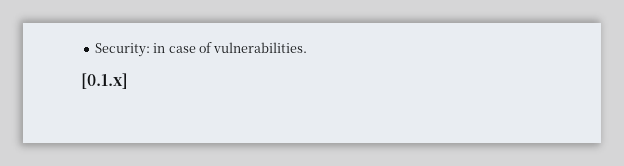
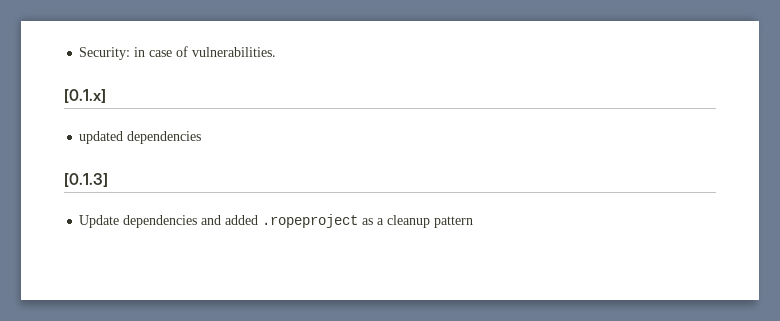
+ updated dependencies
+ [0.1.3]
+ Update dependencies and added .ropeproject as a cleanup pattern

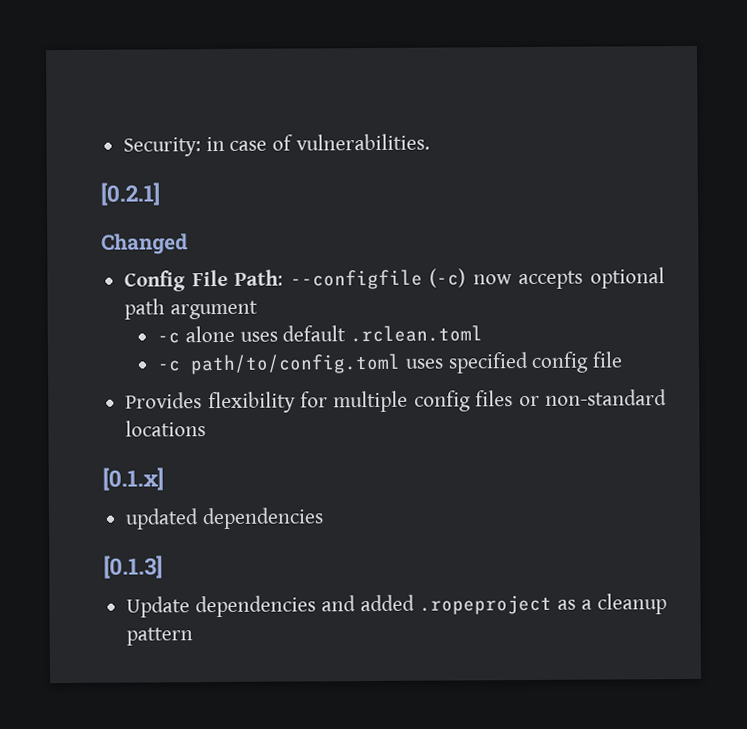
+ [0.2.1]
+ Changed
+ Config File Path: --configfile (-c) now accepts optional path argument
+ -c alone uses default .rclean.toml
+ -c path/to/config.toml uses specified config file
+ Provides flexibility for multiple config files or non-standard locations

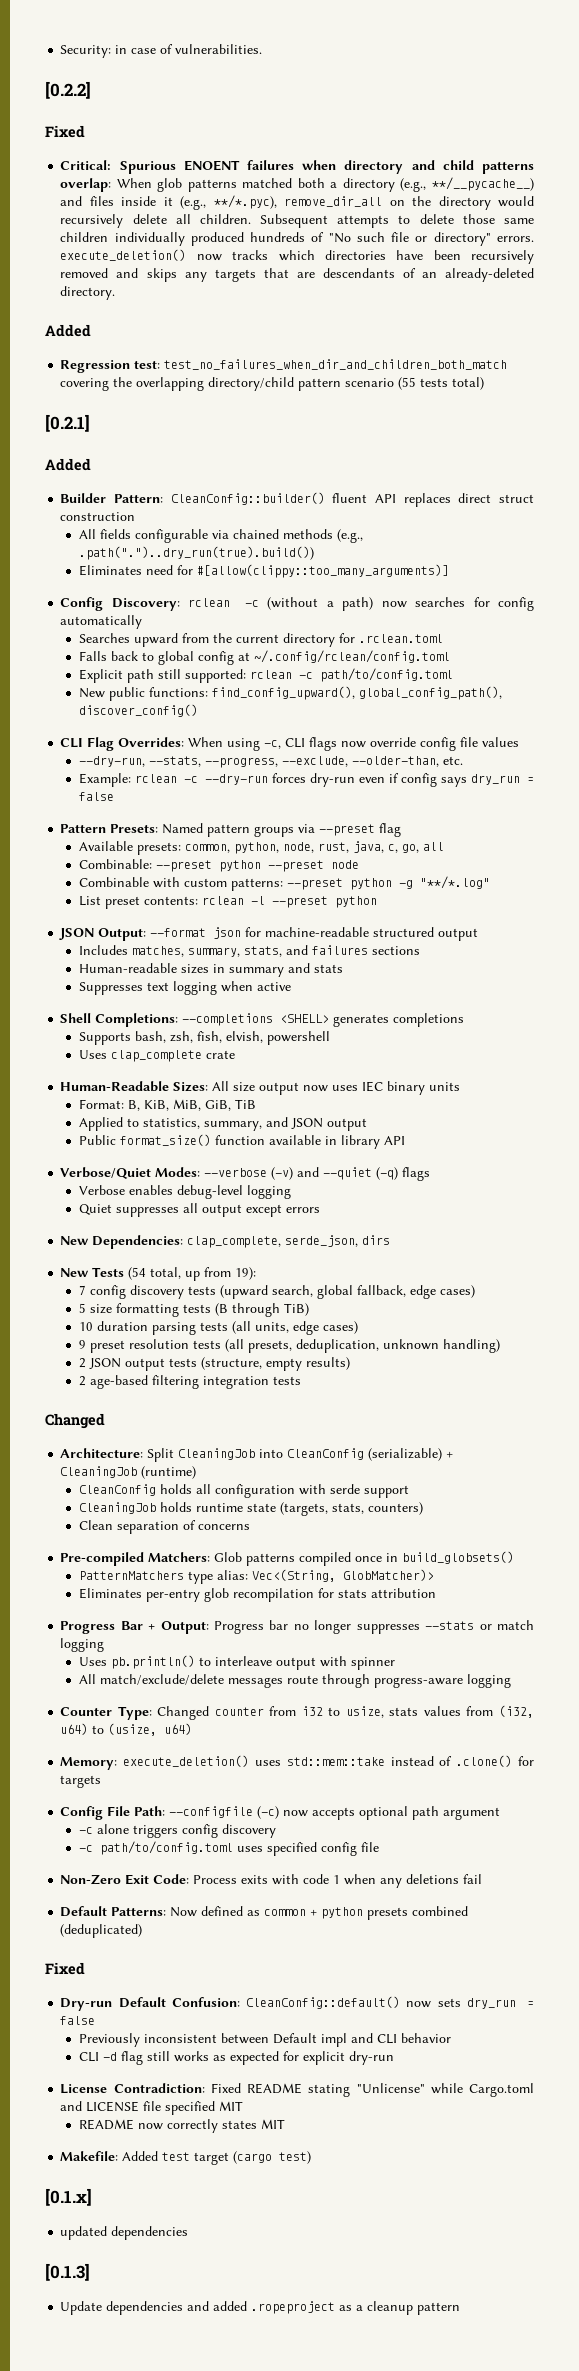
+ [0.2.2]
+ Fixed
+ Critical: Spurious ENOENT failures when directory and child patterns overlap: When glob patterns matched both a directory (e.g., **/__pycache__) and files inside it (e.g., **/*.pyc), remove_dir_all on the directory would recursively delete all children. Subsequent attempts to delete those same children individually produced hundreds of "No such file or directory" errors. execute_deletion() now tracks which directories have been recursively removed and skips any targets that are descendants of an already-deleted directory.
+ Added
+ Regression test: test_no_failures_when_dir_and_children_both_match covering the overlapping directory/child pattern scenario (55 tests total)
  [0.2.1]
+ Added
+ Builder Pattern: CleanConfig::builder() fluent API replaces direct struct construction
+ All fields configurable via chained methods (e.g., .path(".")..dry_run(true).build())
+ Eliminates need for #[allow(clippy::too_many_arguments)]
+ Config Discovery: rclean -c (without a path) now searches for config automatically
+ Searches upward from the current directory for .rclean.toml
+ Falls back to global config at ~/.config/rclean/config.toml
+ Explicit path still supported: rclean -c path/to/config.toml
+ New public functions: find_config_upward(), global_config_path(), discover_config()
+ CLI Flag Overrides: When using -c, CLI flags now override config file values
+ --dry-run, --stats, --progress, --exclude, --older-than, etc.
+ Example: rclean -c --dry-run forces dry-run even if config says dry_run = false
+ Pattern Presets: Named pattern groups via --preset flag
+ Available presets: common, python, node, rust, java, c, go, all
+ Combinable: --preset python --preset node
+ Combinable with custom patterns: --preset python -g "**/*.log"
+ List preset contents: rclean -l --preset python
+ JSON Output: --format json for machine-readable structured output
+ Includes matches, summary, stats, and failures sections
+ Human-readable sizes in summary and stats
+ Suppresses text logging when active
+ Shell Completions: --completions <SHELL> generates completions
+ Supports bash, zsh, fish, elvish, powershell
+ Uses clap_complete crate
+ Human-Readable Sizes: All size output now uses IEC binary units
+ Format: B, KiB, MiB, GiB, TiB
+ Applied to statistics, summary, and JSON output
+ Public format_size() function available in library API
+ Verbose/Quiet Modes: --verbose (-v) and --quiet (-q) flags
+ Verbose enables debug-level logging
+ Quiet suppresses all output except errors
+ New Dependencies: clap_complete, serde_json, dirs
+ New Tests (54 total, up from 19):
+ 7 config discovery tests (upward search, global fallback, edge cases)
+ 5 size formatting tests (B through TiB)
+ 10 duration parsing tests (all units, edge cases)
+ 9 preset resolution tests (all presets, deduplication, unknown handling)
+ 2 JSON output tests (structure, empty results)
+ 2 age-based filtering integration tests
  Changed
+ Architecture: Split CleaningJob into CleanConfig (serializable) + CleaningJob (runtime)
+ CleanConfig holds all configuration with serde support
+ CleaningJob holds runtime state (targets, stats, counters)
+ Clean separation of concerns
+ Pre-compiled Matchers: Glob patterns compiled once in build_globsets()
+ PatternMatchers type alias: Vec<(String, GlobMatcher)>
+ Eliminates per-entry glob recompilation for stats attribution
+ Progress Bar + Output: Progress bar no longer suppresses --stats or match logging
+ Uses pb.println() to interleave output with spinner
+ All match/exclude/delete messages route through progress-aware logging
+ Counter Type: Changed counter from i32 to usize, stats values from (i32, u64) to (usize, u64)
+ Memory: execute_deletion() uses std::mem::take instead of .clone() for targets
- -c alone uses default .rclean.toml
+ -c alone triggers config discovery
- Provides flexibility for multiple config files or non-standard locations
+ Non-Zero Exit Code: Process exits with code 1 when any deletions fail
+ Default Patterns: Now defined as common + python presets combined (deduplicated)
+ Fixed
+ Dry-run Default Confusion: CleanConfig::default() now sets dry_run = false
+ Previously inconsistent between Default impl and CLI behavior
+ CLI -d flag still works as expected for explicit dry-run
+ License Contradiction: Fixed README stating "Unlicense" while Cargo.toml and LICENSE file specified MIT
+ README now correctly states MIT
+ Makefile: Added test target (cargo test)

